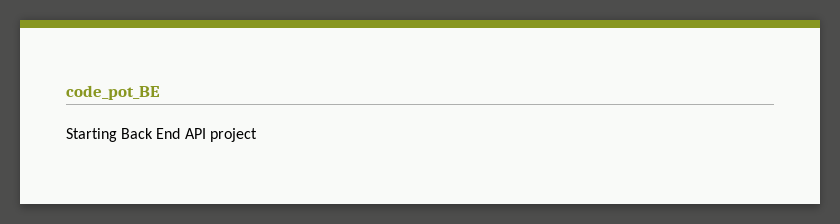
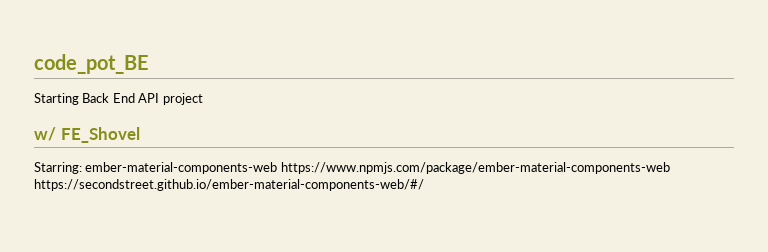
+ w/ FE_Shovel
+ Starring: ember-material-components-web https://www.npmjs.com/package/ember-material-components-web https://secondstreet.github.io/ember-material-components-web/#/

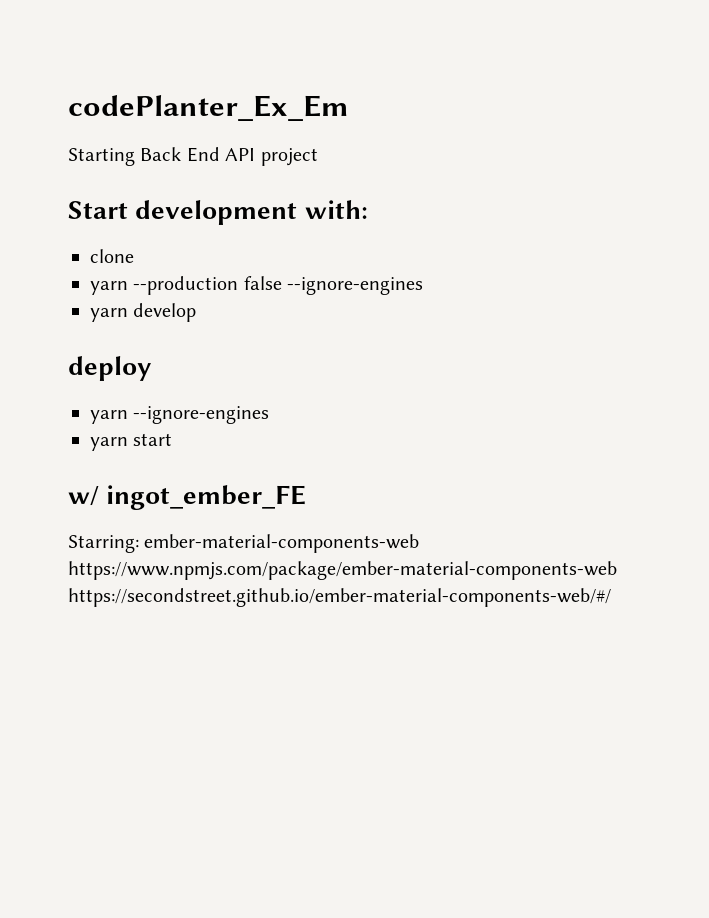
- code_pot_BE
+ codePlanter_Ex_Em
+ Start development with:
+ clone
+ yarn --production false --ignore-engines
+ yarn develop
+ deploy
+ yarn --ignore-engines
+ yarn start
- w/ FE_Shovel
+ w/ ingot_ember_FE

